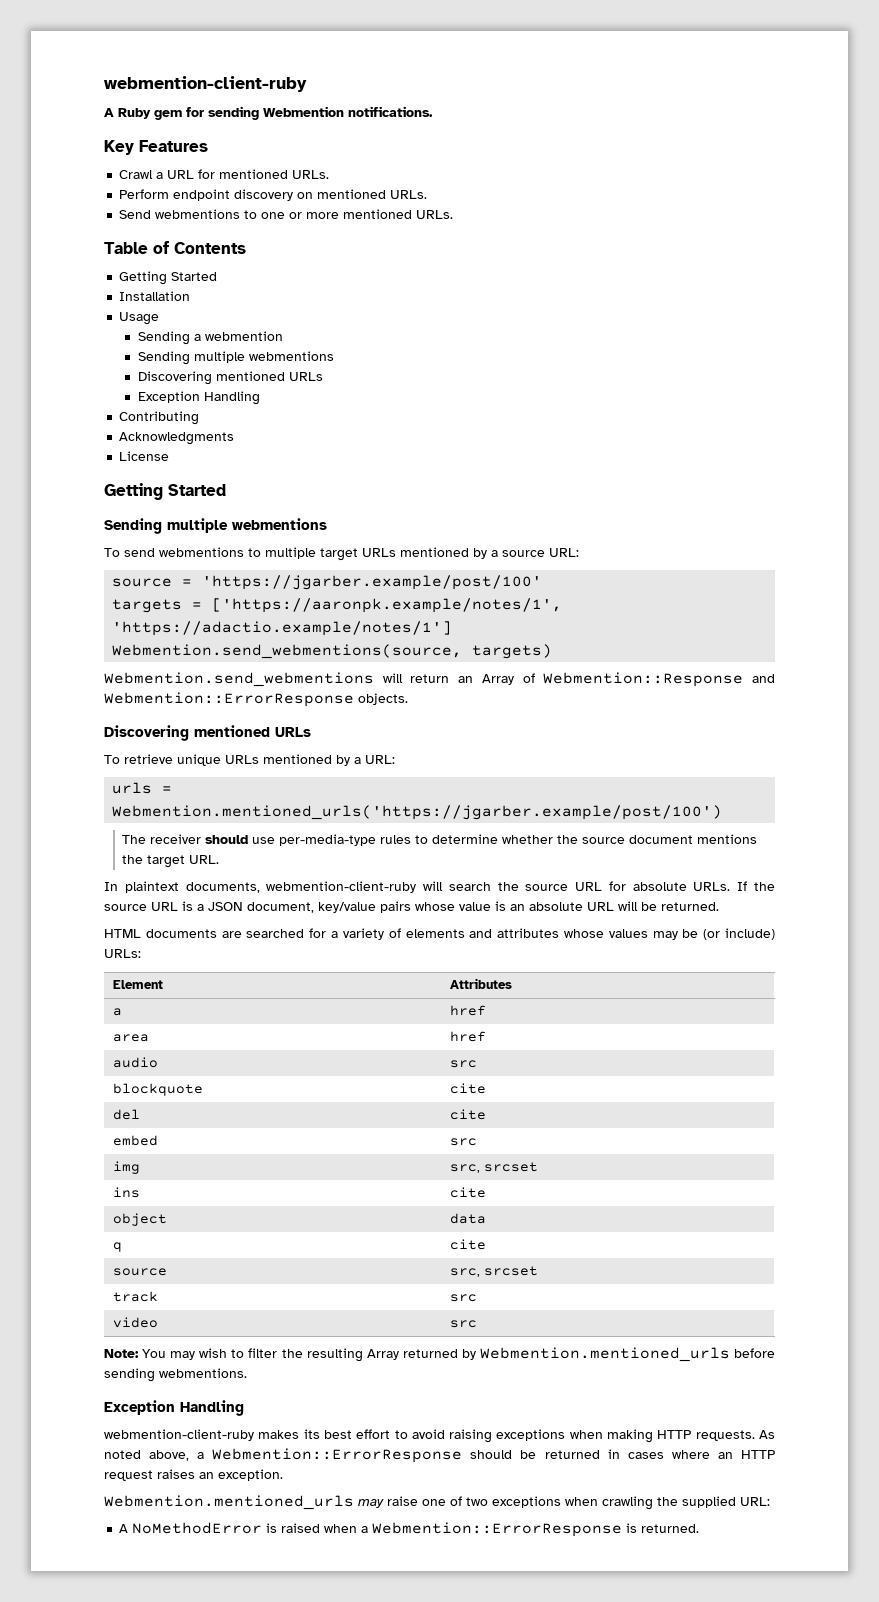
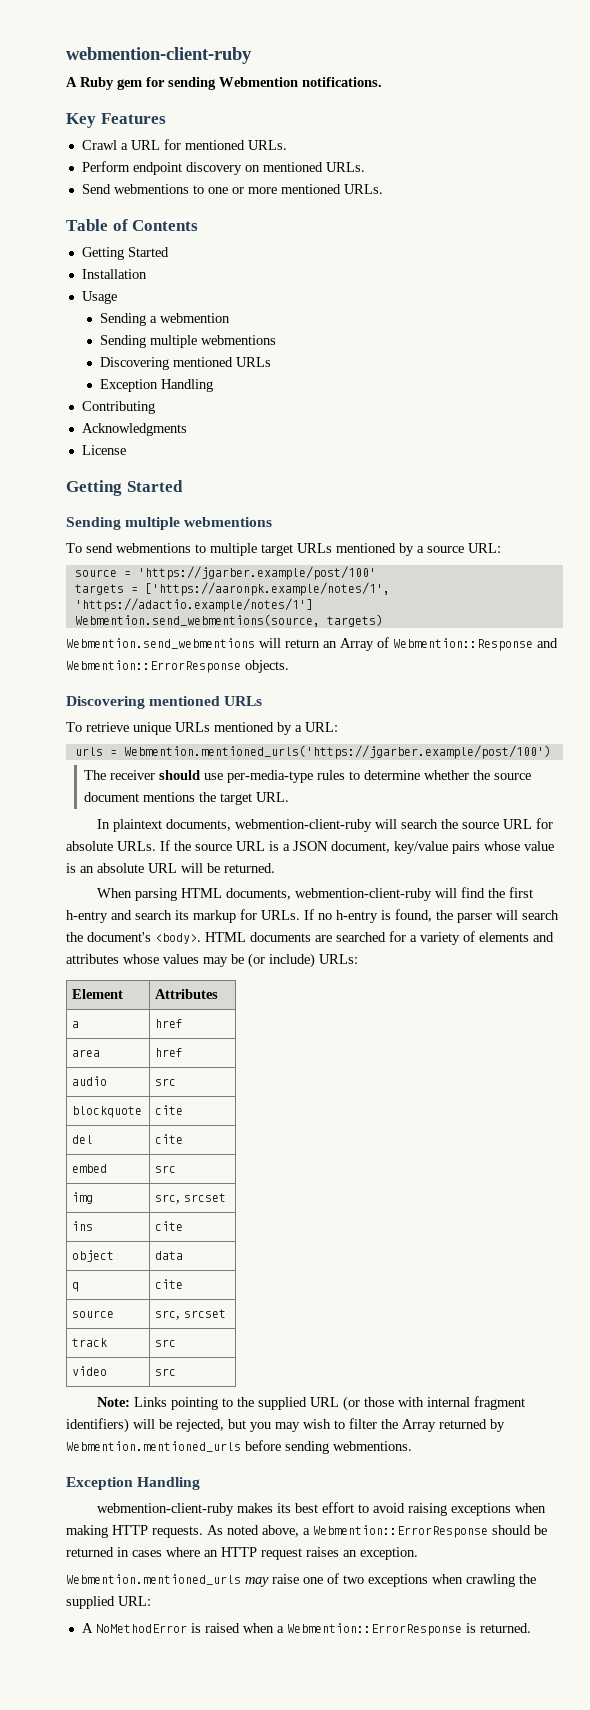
+ When parsing HTML documents, webmention-client-ruby will find the first h-entry and search its markup for URLs. If no h-entry is found, the parser will search the document's <body>.
- Note: You may wish to filter the resulting Array returned by Webmention.mentioned_urls before sending webmentions.
+ Note: Links pointing to the supplied URL (or those with internal fragment identifiers) will be rejected, but you may wish to filter the Array returned by Webmention.mentioned_urls before sending webmentions.

